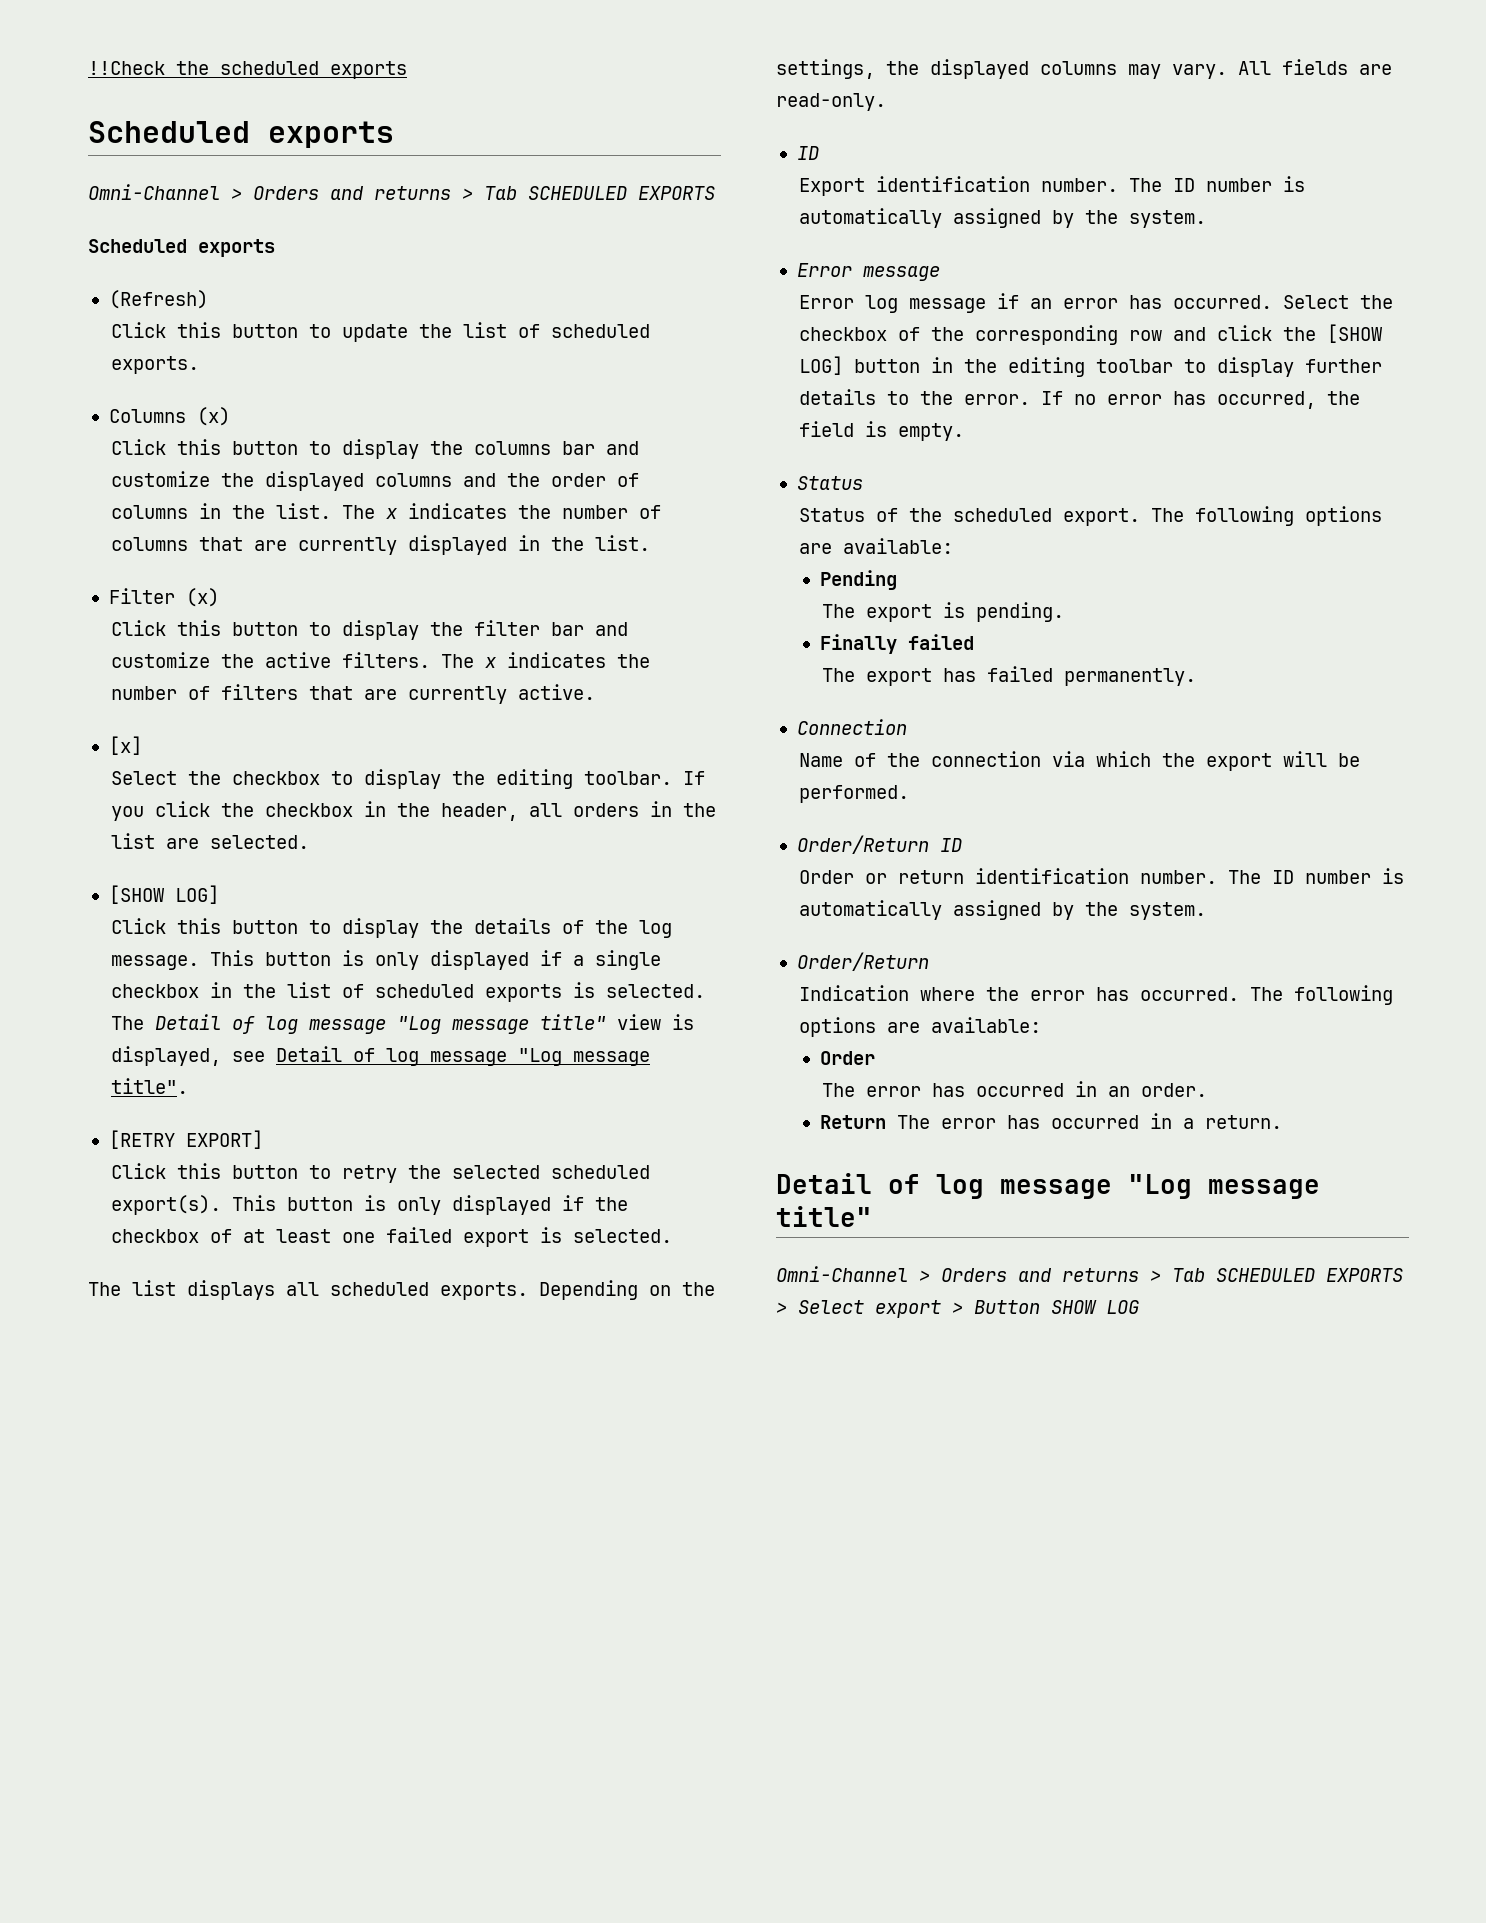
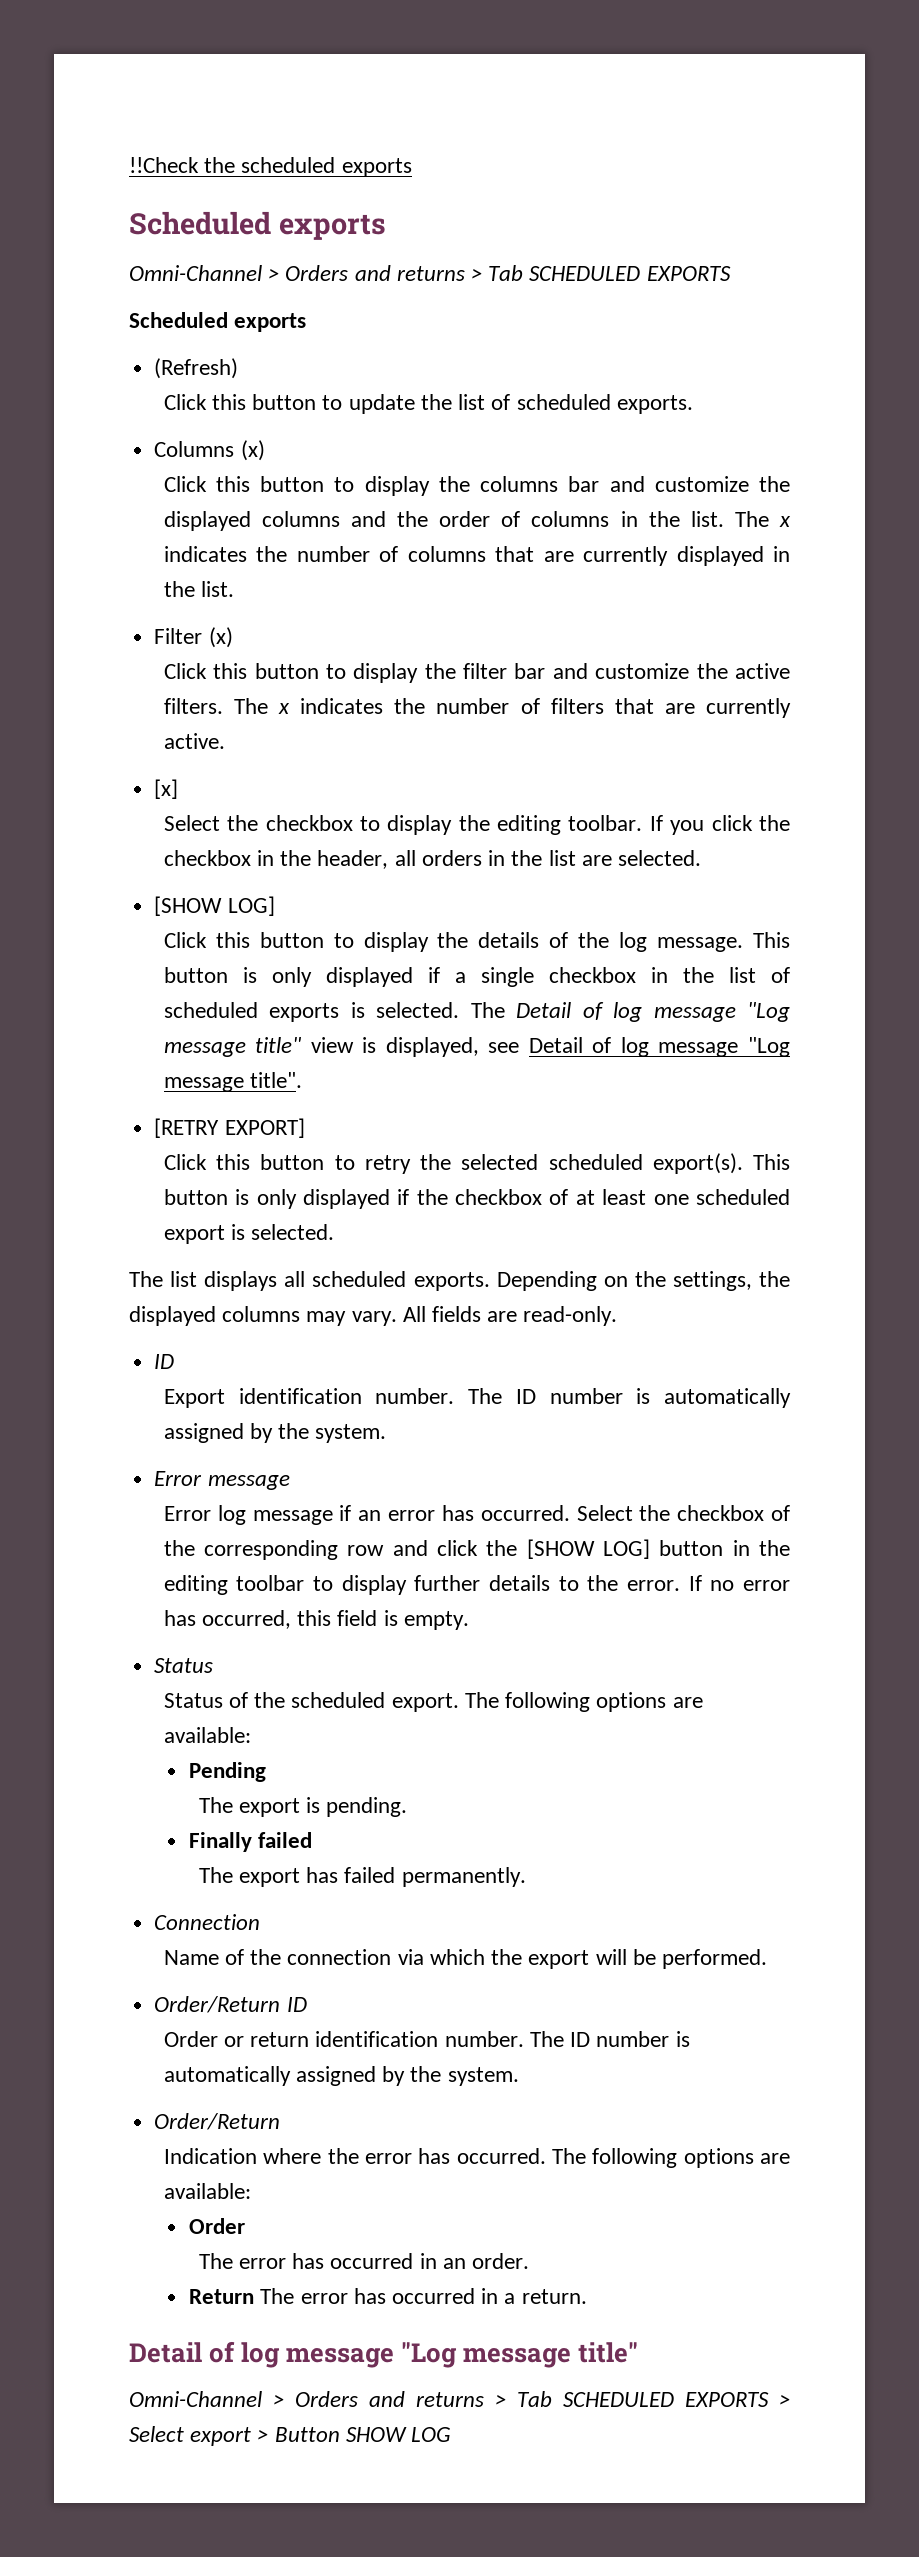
- This button is only displayed if the checkbox of at least one failed export is selected.
+ This button is only displayed if the checkbox of at least one scheduled export is selected.
- If no error has occurred, the field is empty.
+ If no error has occurred, this field is empty.

